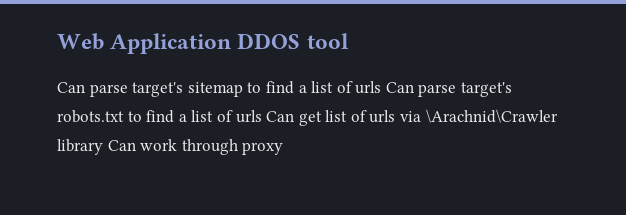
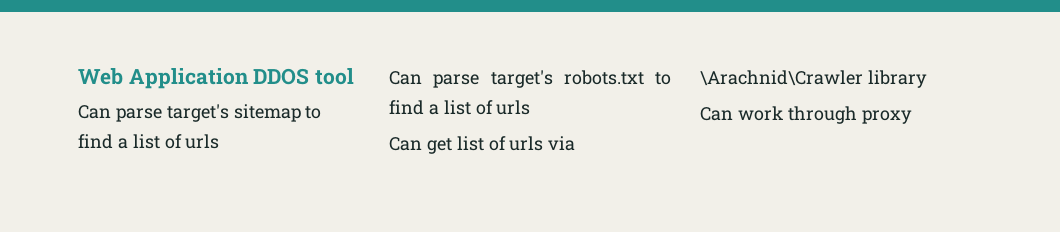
- Can parse target's sitemap to find a list of urls Can parse target's robots.txt to find a list of urls Can get list of urls via \Arachnid\Crawler library Can work through proxy
+ Can parse target's sitemap to find a list of urls
+ Can parse target's robots.txt to find a list of urls
+ Can get list of urls via \Arachnid\Crawler library
+ Can work through proxy

